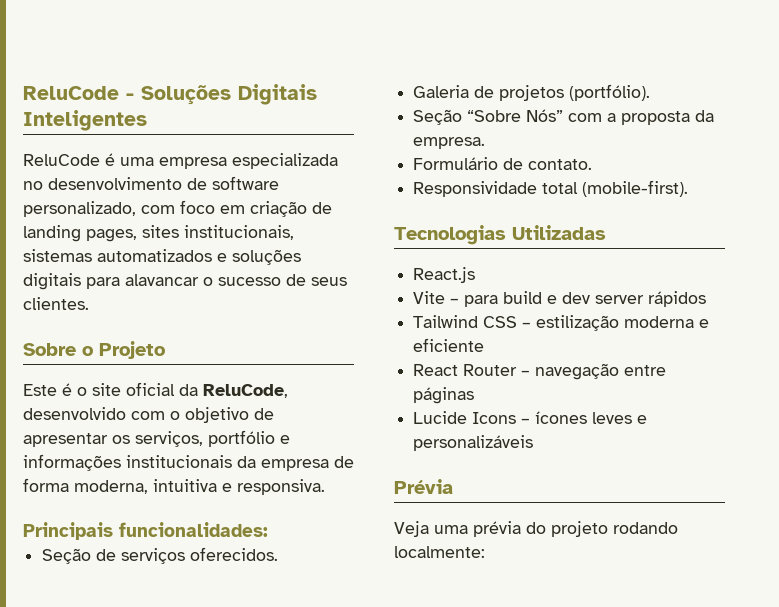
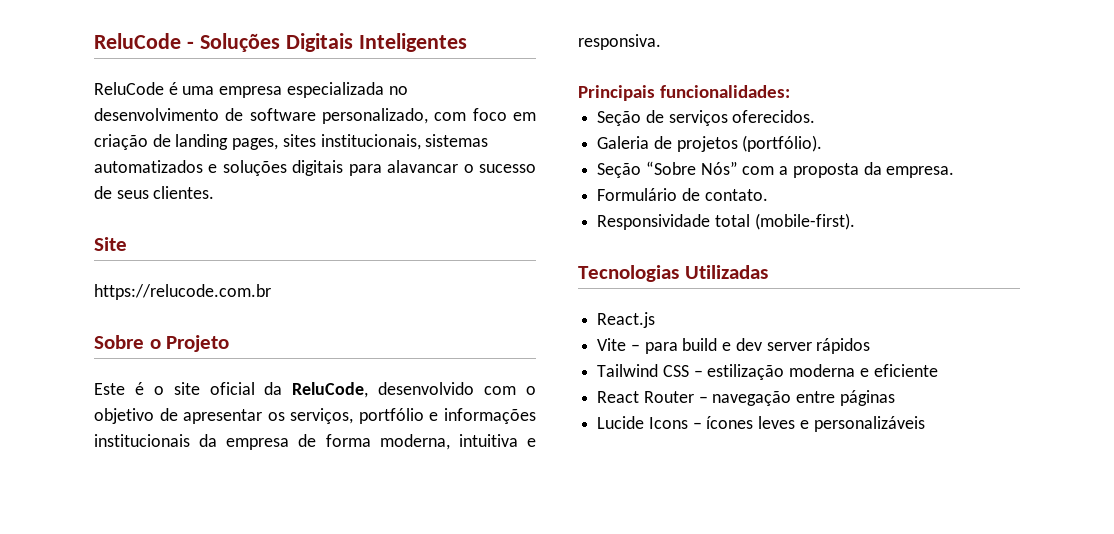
+ Site
+ https://relucode.com.br
- Prévia
- Veja uma prévia do projeto rodando localmente:

